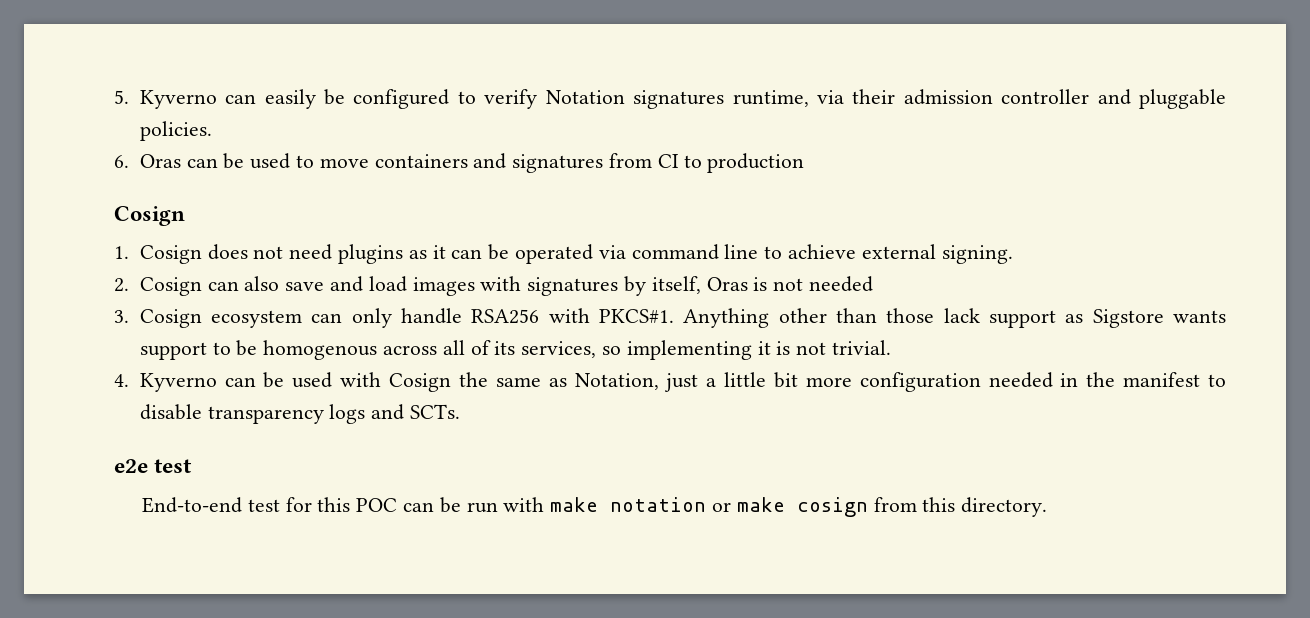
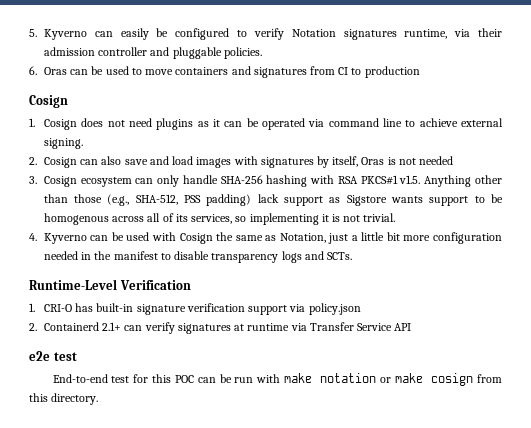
- 3. Cosign ecosystem can only handle RSA256 with PKCS#1. Anything other than those lack support as Sigstore wants support to be homogenous across all of its services, so implementing it is not trivial.
+ 3. Cosign ecosystem can only handle SHA-256 hashing with RSA PKCS#1 v1.5. Anything other than those (e.g., SHA-512, PSS padding) lack support as Sigstore wants support to be homogenous across all of its services, so implementing it is not trivial.
+ Runtime-Level Verification
+ 1. CRI-O has built-in signature verification support via policy.json
+ 2. Containerd 2.1+ can verify signatures at runtime via Transfer Service API

